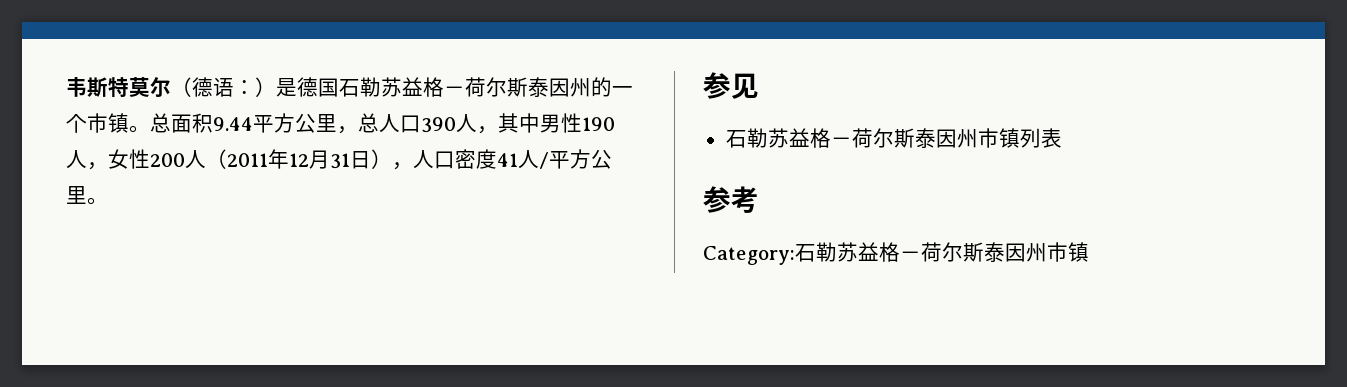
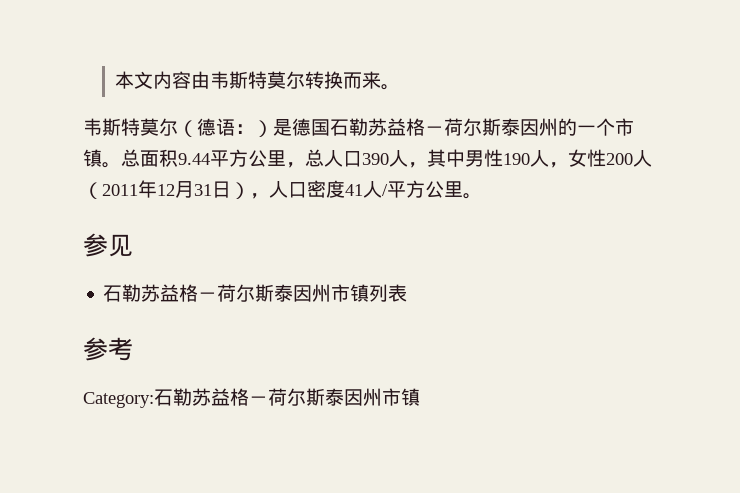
+ 本文内容由韦斯特莫尔转换而来。

